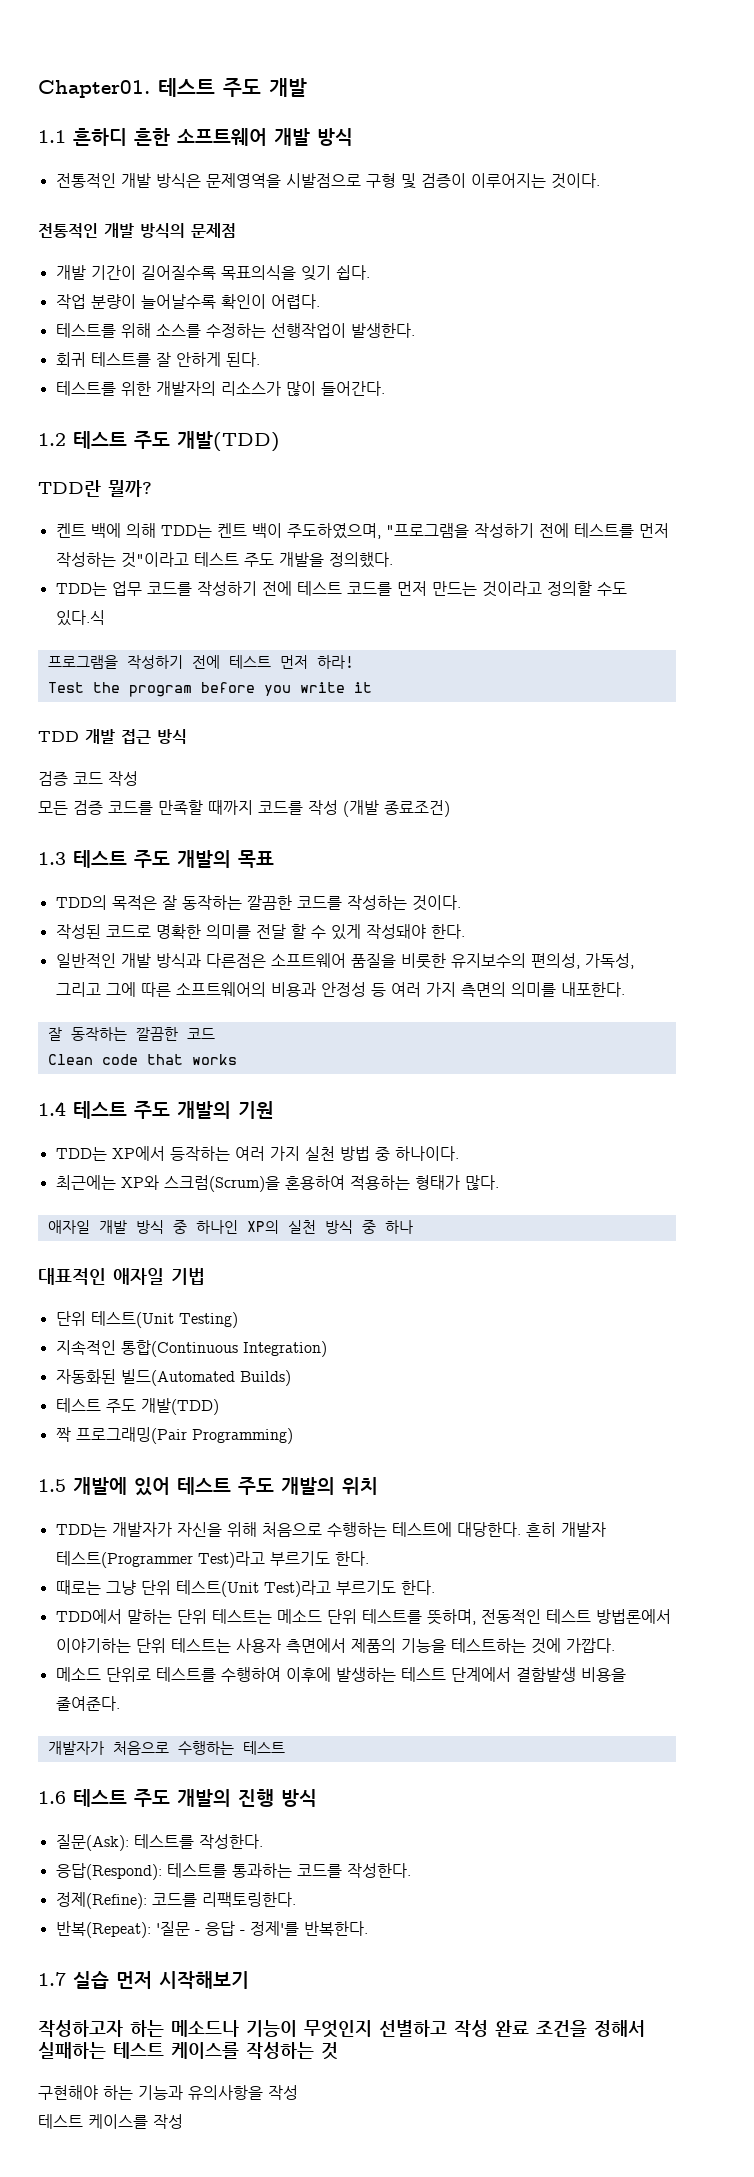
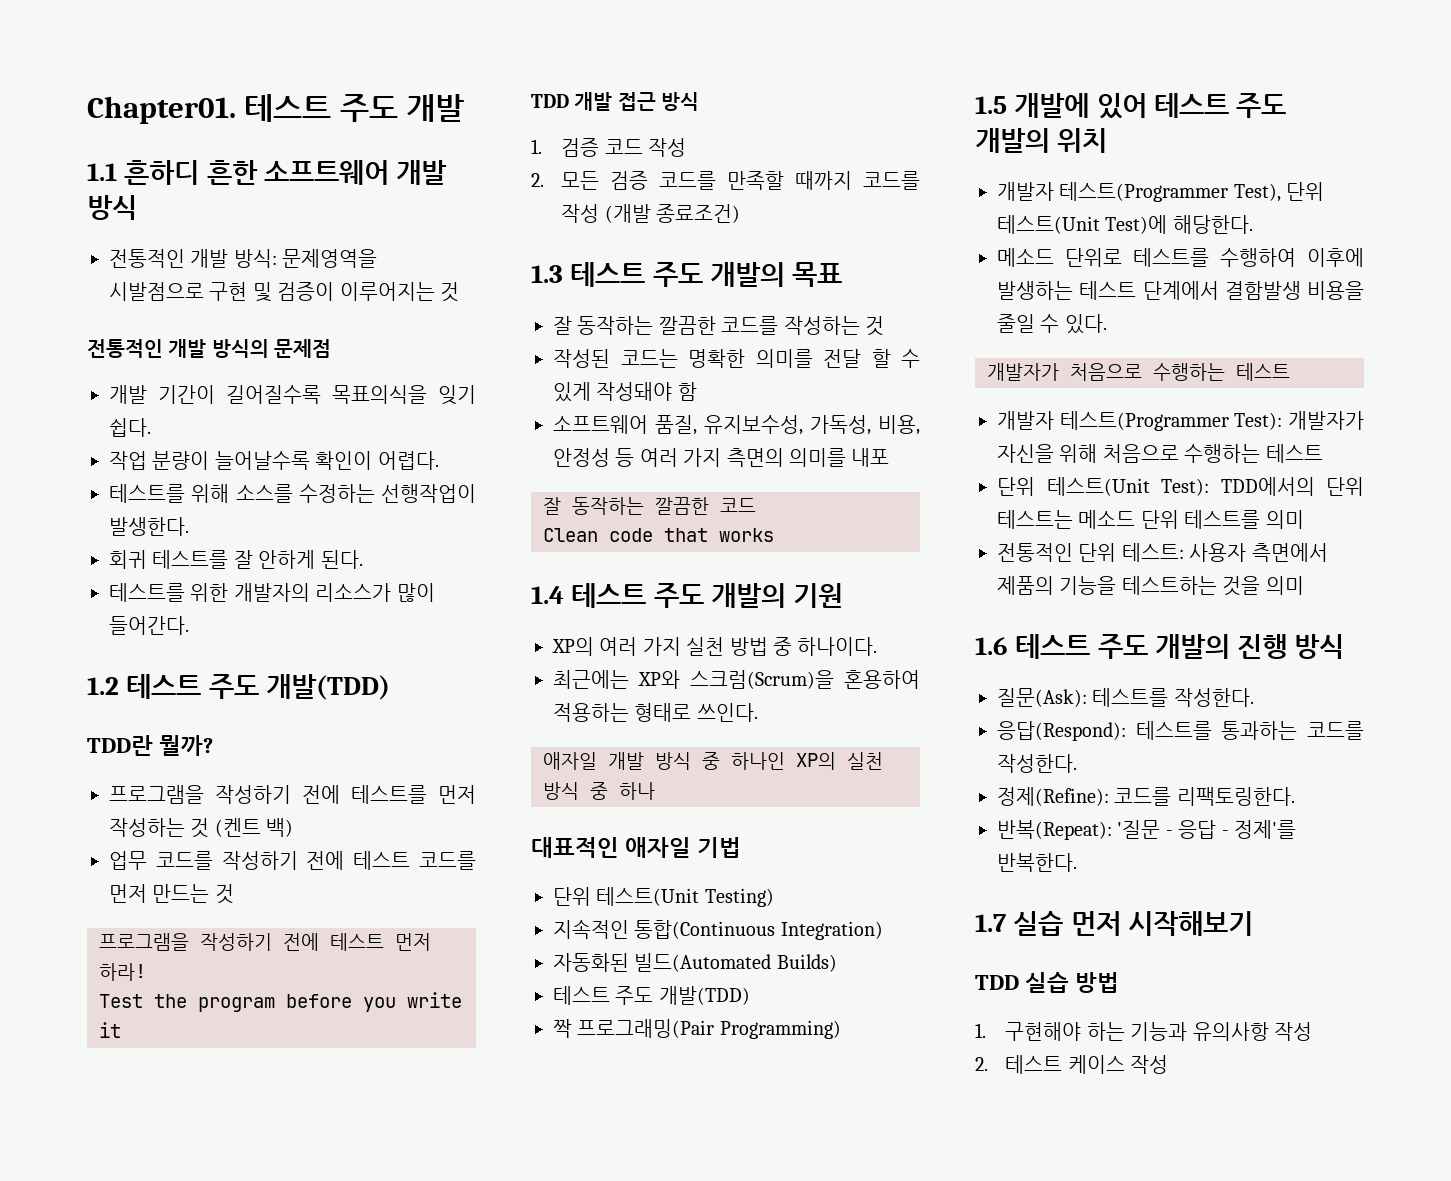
- 전통적인 개발 방식은 문제영역을 시발점으로 구형 및 검증이 이루어지는 것이다.
+ 전통적인 개발 방식: 문제영역을 시발점으로 구현 및 검증이 이루어지는 것
- 켄트 백에 의해 TDD는 켄트 백이 주도하였으며, "프로그램을 작성하기 전에 테스트를 먼저 작성하는 것"이라고 테스트 주도 개발을 정의했다.
- TDD는 업무 코드를 작성하기 전에 테스트 코드를 먼저 만드는 것이라고 정의할 수도 있다.식
+ 프로그램을 작성하기 전에 테스트를 먼저 작성하는 것 (켄트 백)
+ 업무 코드를 작성하기 전에 테스트 코드를 먼저 만드는 것
- 검증 코드 작성
+ 1. 검증 코드 작성
- 모든 검증 코드를 만족할 때까지 코드를 작성 (개발 종료조건)
+ 2. 모든 검증 코드를 만족할 때까지 코드를 작성 (개발 종료조건)
- TDD의 목적은 잘 동작하는 깔끔한 코드를 작성하는 것이다.
+ 잘 동작하는 깔끔한 코드를 작성하는 것
- 작성된 코드로 명확한 의미를 전달 할 수 있게 작성돼야 한다.
- 일반적인 개발 방식과 다른점은 소프트웨어 품질을 비룻한 유지보수의 편의성, 가독성, 그리고 그에 따른 소프트웨어의 비용과 안정성 등 여러 가지 측면의 의미를 내포한다.
+ 작성된 코드는 명확한 의미를 전달 할 수 있게 작성돼야 함
+ 소프트웨어 품질, 유지보수성, 가독성, 비용, 안정성 등 여러 가지 측면의 의미를 내포
- TDD는 XP에서 등작하는 여러 가지 실천 방법 중 하나이다.
+ XP의 여러 가지 실천 방법 중 하나이다.
- 최근에는 XP와 스크럼(Scrum)을 혼용하여 적용하는 형태가 많다.
+ 최근에는 XP와 스크럼(Scrum)을 혼용하여 적용하는 형태로 쓰인다.
- TDD는 개발자가 자신을 위해 처음으로 수행하는 테스트에 대당한다. 흔히 개발자 테스트(Programmer Test)라고 부르기도 한다.
- 때로는 그냥 단위 테스트(Unit Test)라고 부르기도 한다.
- TDD에서 말하는 단위 테스트는 메소드 단위 테스트를 뜻하며, 전동적인 테스트 방법론에서 이야기하는 단위 테스트는 사용자 측면에서 제품의 기능을 테스트하는 것에 가깝다.
+ 개발자 테스트(Programmer Test), 단위 테스트(Unit Test)에 해당한다.
- 메소드 단위로 테스트를 수행하여 이후에 발생하는 테스트 단계에서 결함발생 비용을 줄여준다.
+ 메소드 단위로 테스트를 수행하여 이후에 발생하는 테스트 단계에서 결함발생 비용을 줄일 수 있다.
+ 개발자 테스트(Programmer Test): 개발자가 자신을 위해 처음으로 수행하는 테스트
+ 단위 테스트(Unit Test): TDD에서의 단위 테스트는 메소드 단위 테스트를 의미
+ 전통적인 단위 테스트: 사용자 측면에서 제품의 기능을 테스트하는 것을 의미
- 작성하고자 하는 메소드나 기능이 무엇인지 선별하고 작성 완료 조건을 정해서 실패하는 테스트 케이스를 작성하는 것
- 구현해야 하는 기능과 유의사항을 작성
- 테스트 케이스를 작성
+ TDD 실습 방법
+ 1. 구현해야 하는 기능과 유의사항 작성
+ 2. 테스트 케이스 작성

